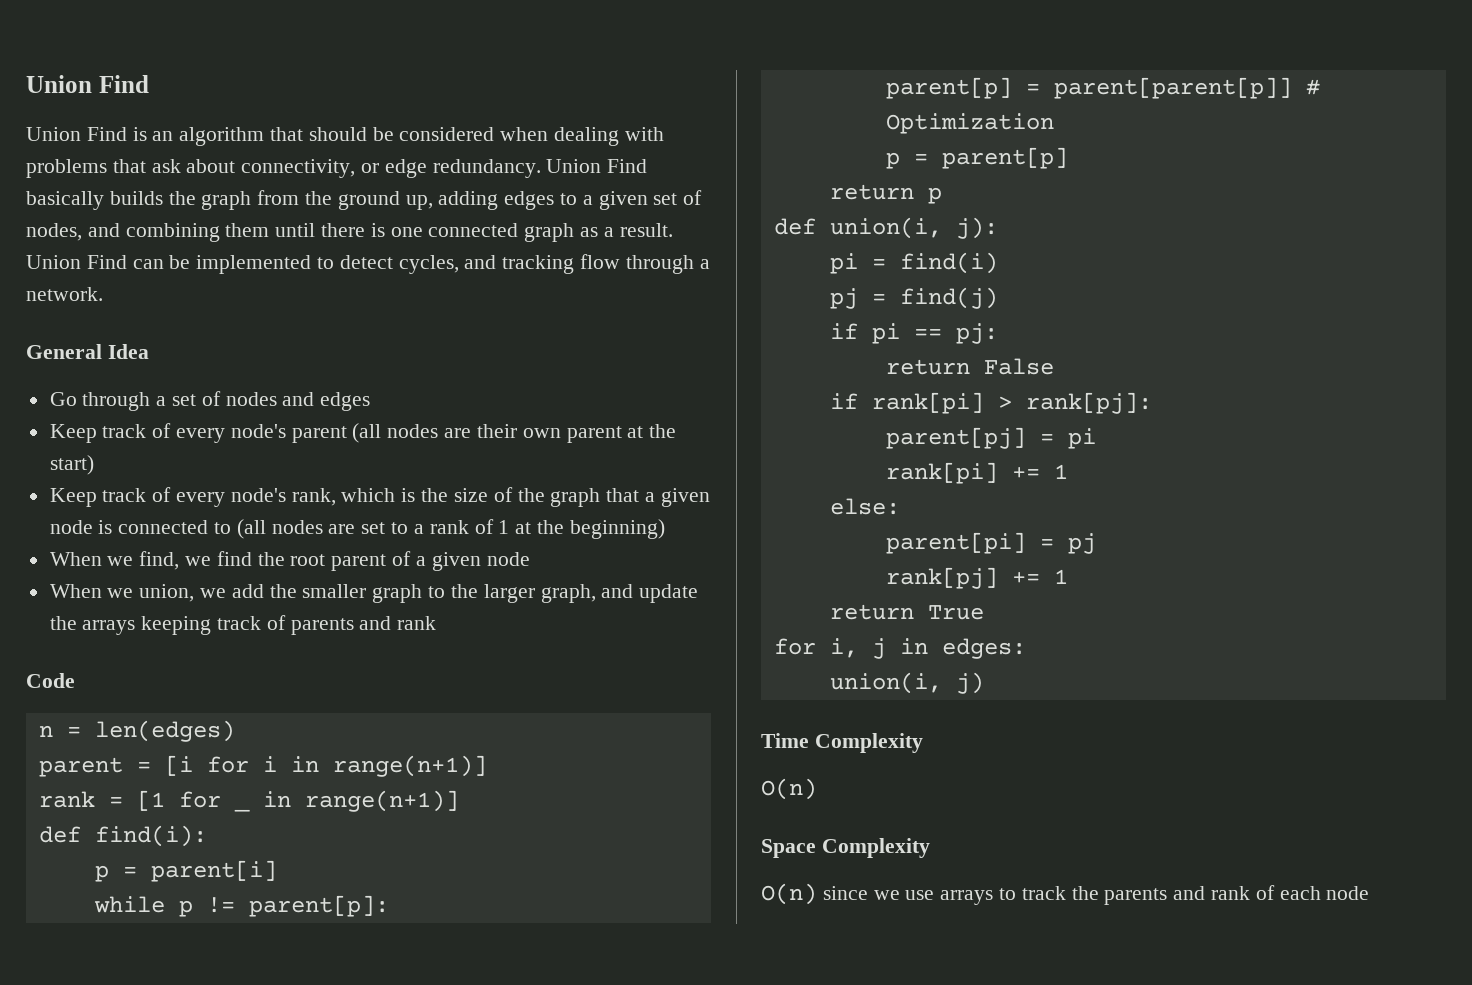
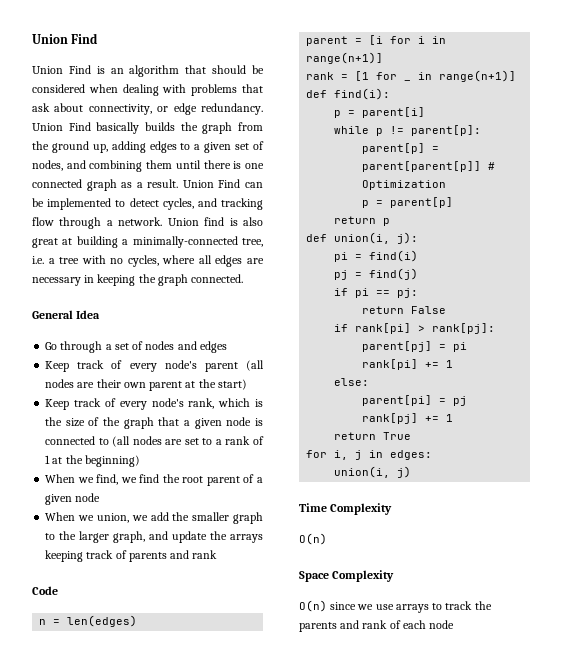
+ Union find is also great at building a minimally-connected tree, i.e. a tree with no cycles, where all edges are necessary in keeping the graph connected.

